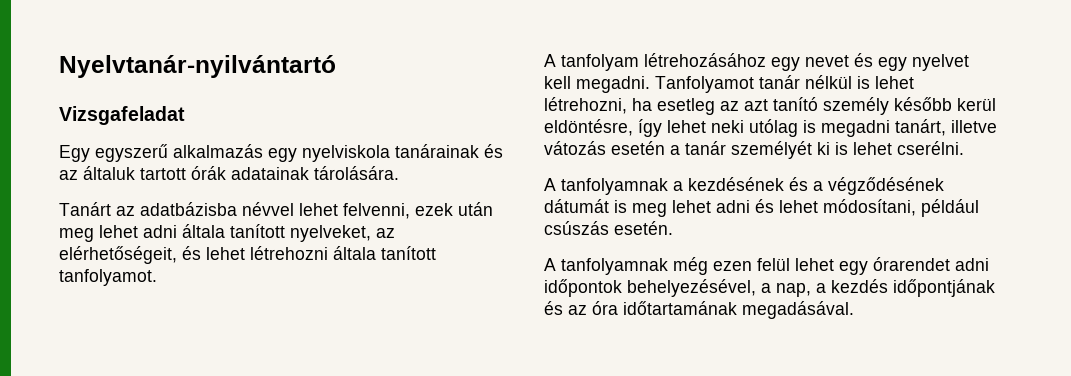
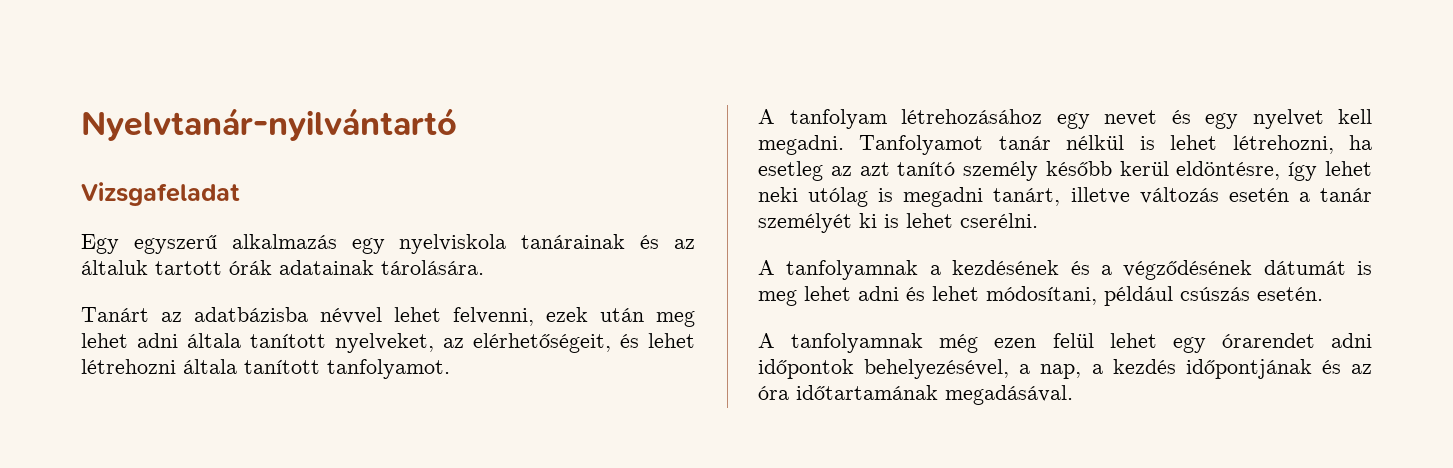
- Tanfolyamot tanár nélkül is lehet létrehozni, ha esetleg az azt tanító személy később kerül eldöntésre, így lehet neki utólag is megadni tanárt, illetve vátozás esetén a tanár személyét ki is lehet cserélni.
+ Tanfolyamot tanár nélkül is lehet létrehozni, ha esetleg az azt tanító személy később kerül eldöntésre, így lehet neki utólag is megadni tanárt, illetve változás esetén a tanár személyét ki is lehet cserélni.

